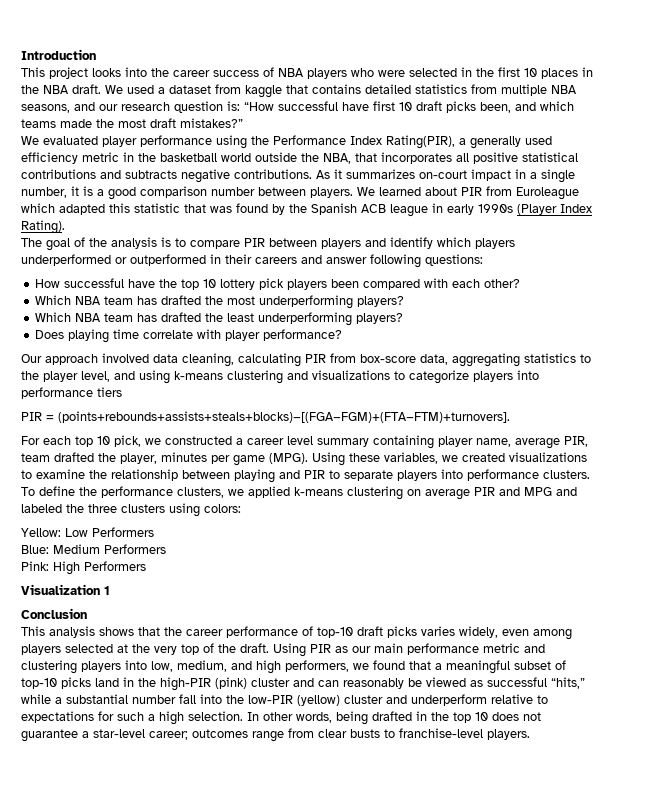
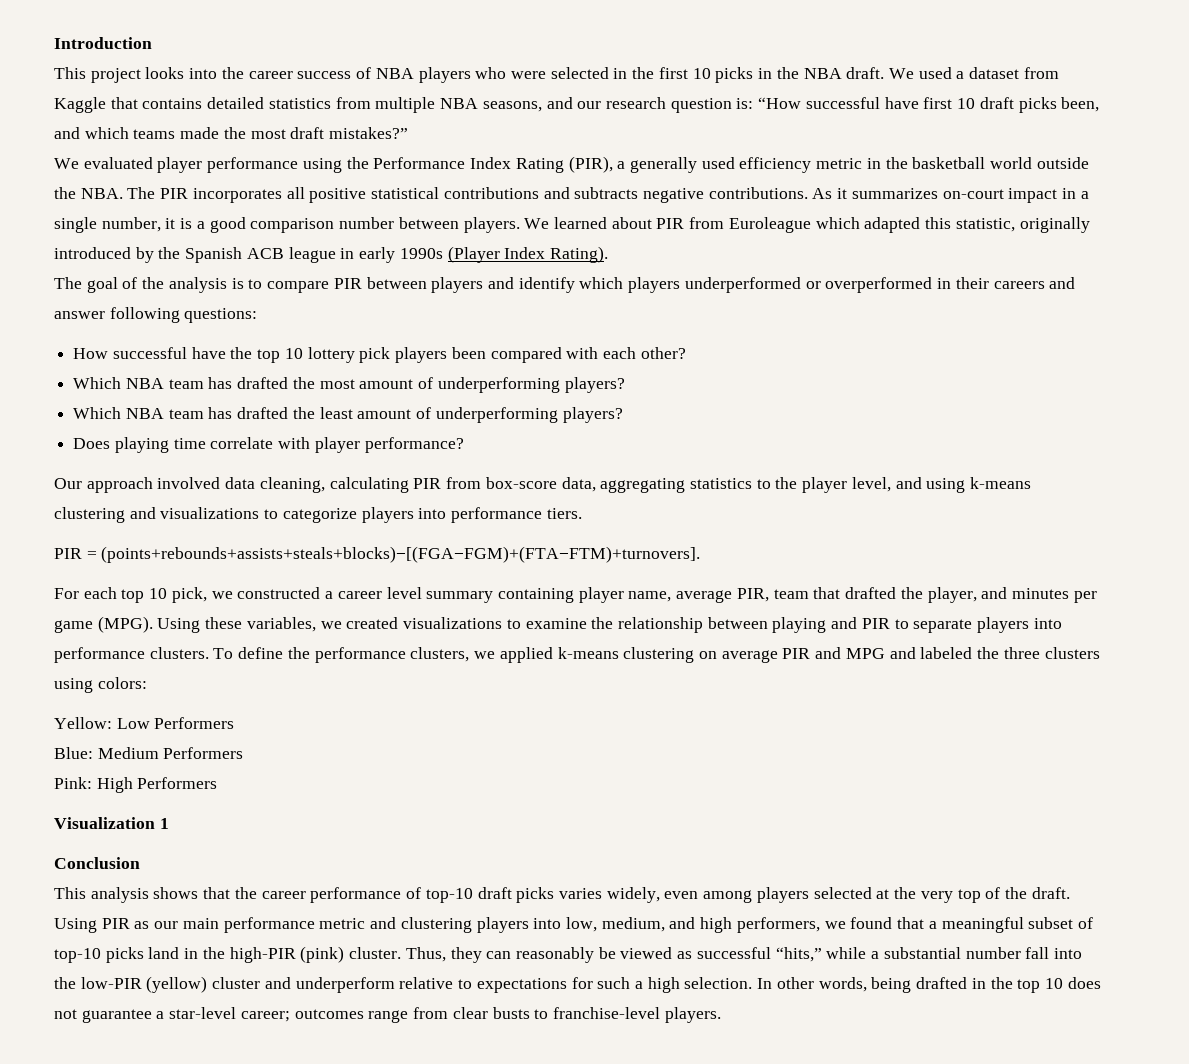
- This project looks into the career success of NBA players who were selected in the first 10 places in the NBA draft.
+ This project looks into the career success of NBA players who were selected in the first 10 picks in the NBA draft.
- We used a dataset from kaggle that contains detailed statistics from multiple NBA seasons, and our research question is: “How successful have first 10 draft picks been, and which teams made the most draft mistakes?”
+ We used a dataset from Kaggle that contains detailed statistics from multiple NBA seasons, and our research question is: “How successful have first 10 draft picks been, and which teams made the most draft mistakes?”
- We evaluated player performance using the Performance Index Rating(PIR), a generally used efficiency metric in the basketball world outside the NBA, that incorporates all positive statistical contributions and subtracts negative contributions.
+ We evaluated player performance using the Performance Index Rating (PIR), a generally used efficiency metric in the basketball world outside the NBA. The PIR incorporates all positive statistical contributions and subtracts negative contributions.
- We learned about PIR from Euroleague which adapted this statistic that was found by the Spanish ACB league in early 1990s (Player Index Rating).
+ We learned about PIR from Euroleague which adapted this statistic, originally introduced by the Spanish ACB league in early 1990s (Player Index Rating).
- The goal of the analysis is to compare PIR between players and identify which players underperformed or outperformed in their careers and answer following questions:
+ The goal of the analysis is to compare PIR between players and identify which players underperformed or overperformed in their careers and answer following questions:
- Which NBA team has drafted the most underperforming players?
+ Which NBA team has drafted the most amount of underperforming players?
- Which NBA team has drafted the least underperforming players?
+ Which NBA team has drafted the least amount of underperforming players?
- Our approach involved data cleaning, calculating PIR from box-score data, aggregating statistics to the player level, and using k-means clustering and visualizations to categorize players into performance tiers
+ Our approach involved data cleaning, calculating PIR from box-score data, aggregating statistics to the player level, and using k-means clustering and visualizations to categorize players into performance tiers.
- For each top 10 pick, we constructed a career level summary containing player name, average PIR, team drafted the player, minutes per game (MPG).
+ For each top 10 pick, we constructed a career level summary containing player name, average PIR, team that drafted the player, and minutes per game (MPG).
- Using PIR as our main performance metric and clustering players into low, medium, and high performers, we found that a meaningful subset of top-10 picks land in the high-PIR (pink) cluster and can reasonably be viewed as successful “hits,” while a substantial number fall into the low-PIR (yellow) cluster and underperform relative to expectations for such a high selection.
+ Using PIR as our main performance metric and clustering players into low, medium, and high performers, we found that a meaningful subset of top-10 picks land in the high-PIR (pink) cluster. Thus, they can reasonably be viewed as successful “hits,” while a substantial number fall into the low-PIR (yellow) cluster and underperform relative to expectations for such a high selection.

